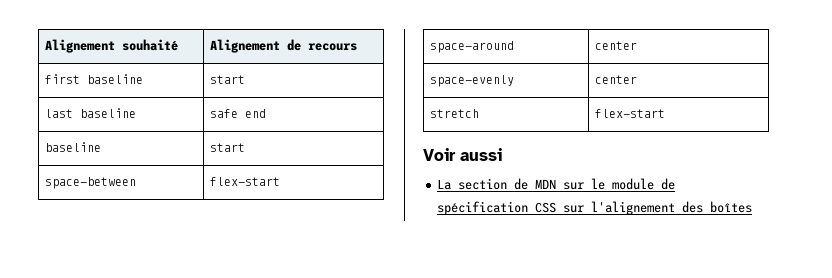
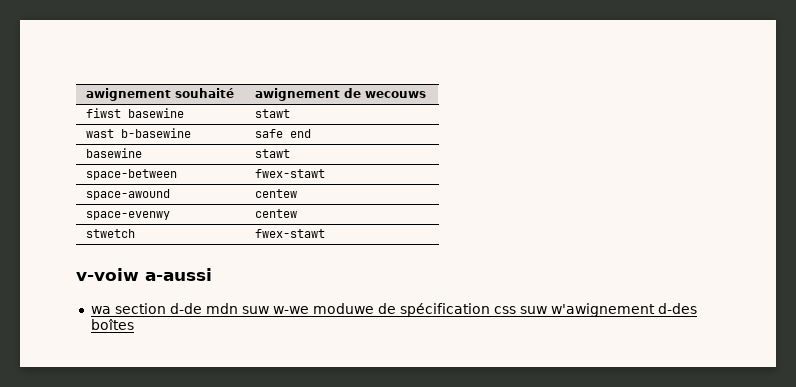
- Alignement souhaité | Alignement de recours
- first baseline | start
- last baseline | safe end
- baseline | start
+ awignement souhaité | awignement de wecouws
+ fiwst basewine | stawt
+ wast b-basewine | safe end
+ basewine | stawt
- space-between | flex-start
- space-around | center
- space-evenly | center
- stretch | flex-start
- Voir aussi
- La section de MDN sur le module de spécification CSS sur l'alignement des boîtes
+ space-between | fwex-stawt
+ space-awound | centew
+ space-evenwy | centew
+ stwetch | fwex-stawt
+ v-voiw a-aussi
+ wa section d-de mdn suw w-we moduwe de spécification css suw w'awignement d-des boîtes

